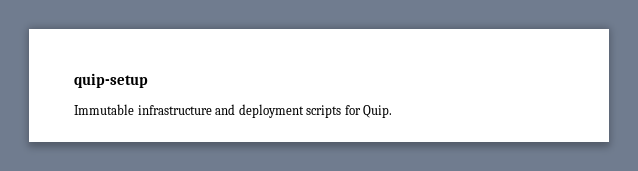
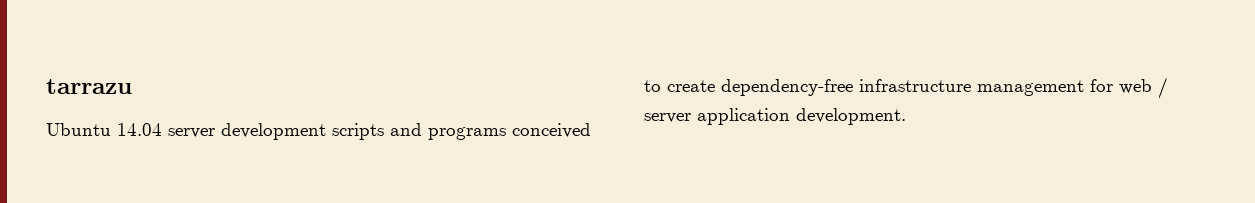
- quip-setup
- Immutable infrastructure and deployment scripts for Quip.
+ tarrazu
+ Ubuntu 14.04 server development scripts and programs conceived to create dependency-free infrastructure management for web / server application development.

